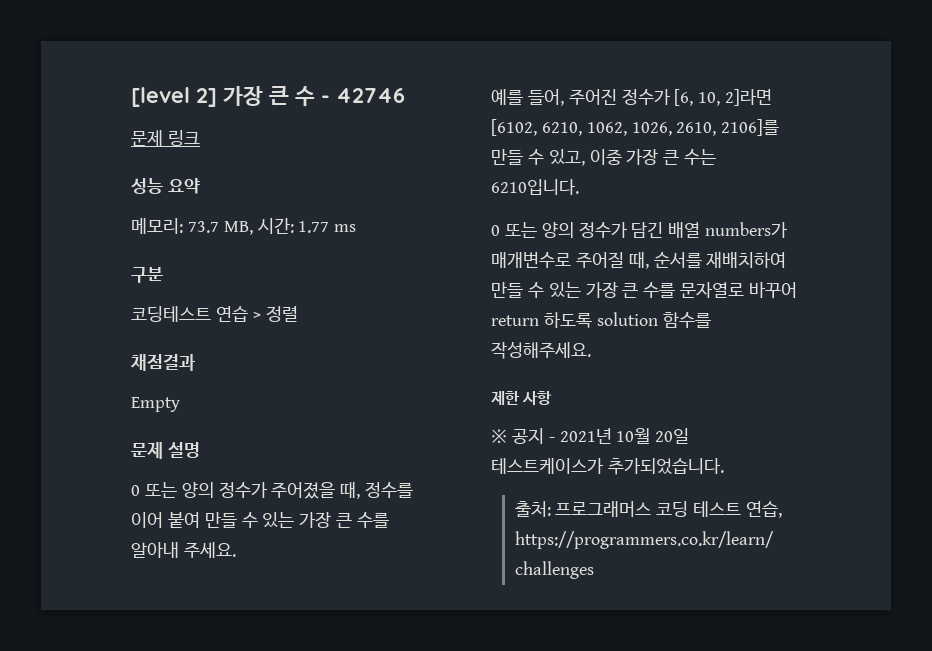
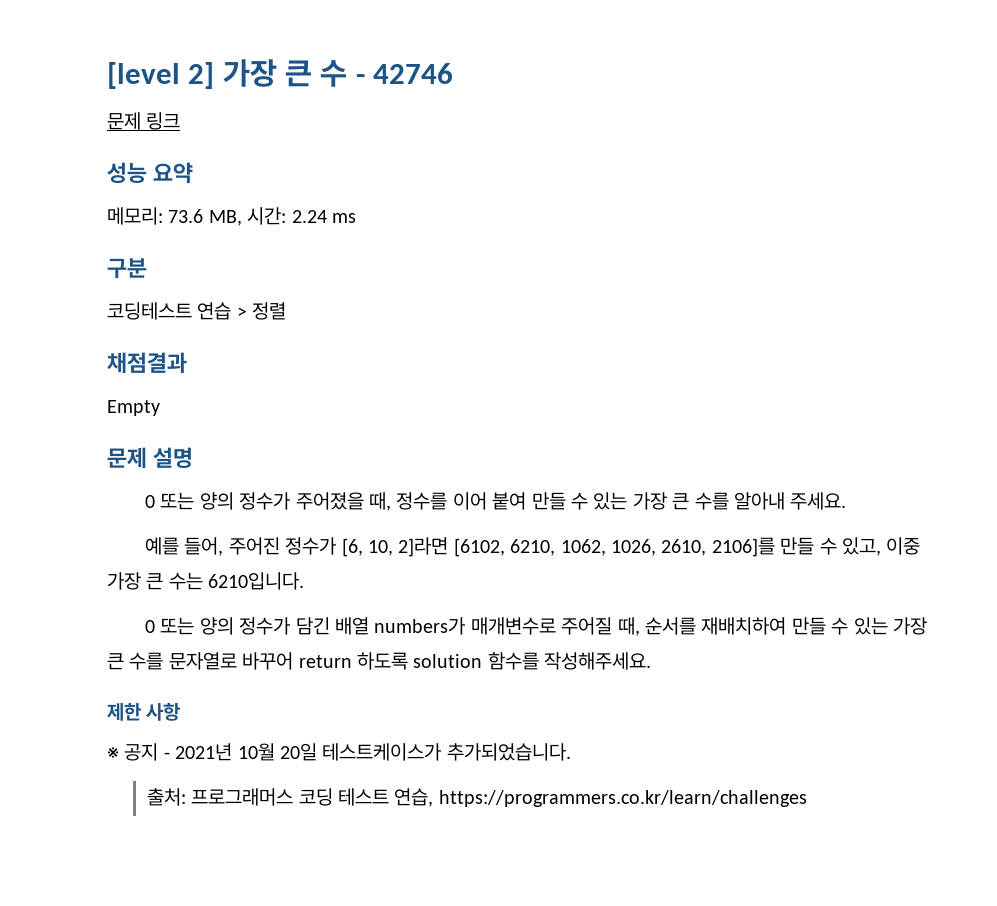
- 메모리: 73.7 MB, 시간: 1.77 ms
+ 메모리: 73.6 MB, 시간: 2.24 ms

